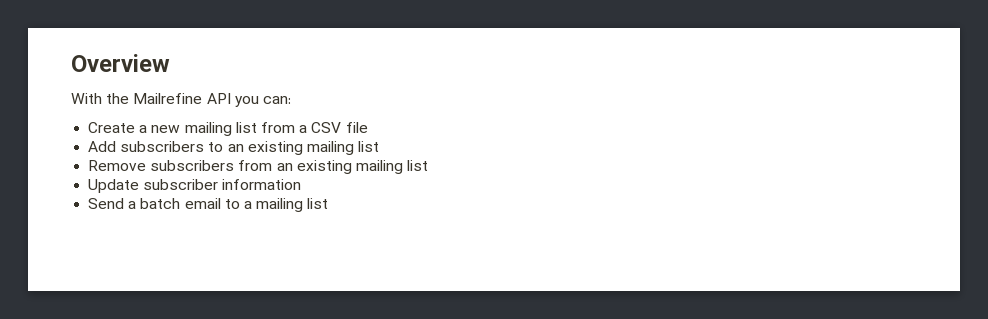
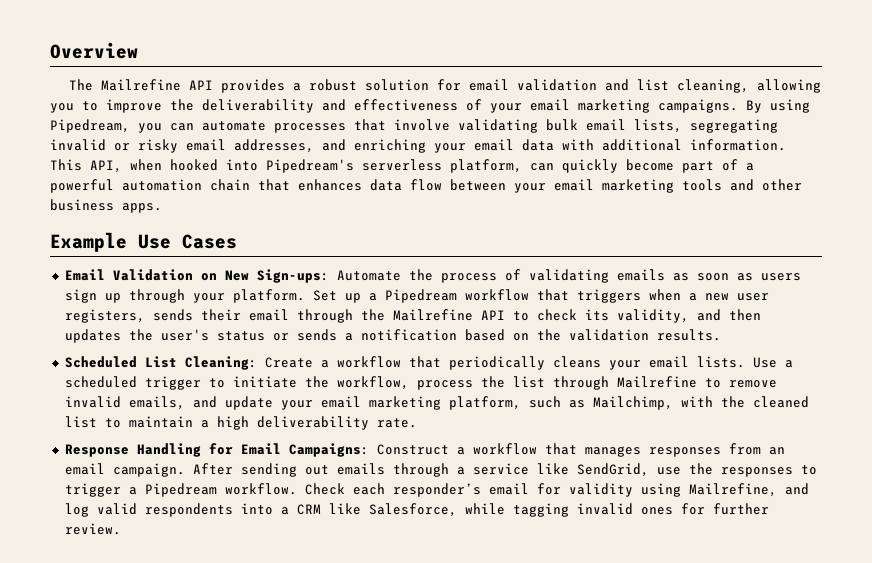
- With the Mailrefine API you can:
- Create a new mailing list from a CSV file
- Add subscribers to an existing mailing list
- Remove subscribers from an existing mailing list
- Update subscriber information
- Send a batch email to a mailing list
+ The Mailrefine API provides a robust solution for email validation and list cleaning, allowing you to improve the deliverability and effectiveness of your email marketing campaigns. By using Pipedream, you can automate processes that involve validating bulk email lists, segregating invalid or risky email addresses, and enriching your email data with additional information. This API, when hooked into Pipedream's serverless platform, can quickly become part of a powerful automation chain that enhances data flow between your email marketing tools and other business apps.
+ Example Use Cases
+ Email Validation on New Sign-ups: Automate the process of validating emails as soon as users sign up through your platform. Set up a Pipedream workflow that triggers when a new user registers, sends their email through the Mailrefine API to check its validity, and then updates the user's status or sends a notification based on the validation results.
+ Scheduled List Cleaning: Create a workflow that periodically cleans your email lists. Use a scheduled trigger to initiate the workflow, process the list through Mailrefine to remove invalid emails, and update your email marketing platform, such as Mailchimp, with the cleaned list to maintain a high deliverability rate.
+ Response Handling for Email Campaigns: Construct a workflow that manages responses from an email campaign. After sending out emails through a service like SendGrid, use the responses to trigger a Pipedream workflow. Check each responder’s email for validity using Mailrefine, and log valid respondents into a CRM like Salesforce, while tagging invalid ones for further review.

